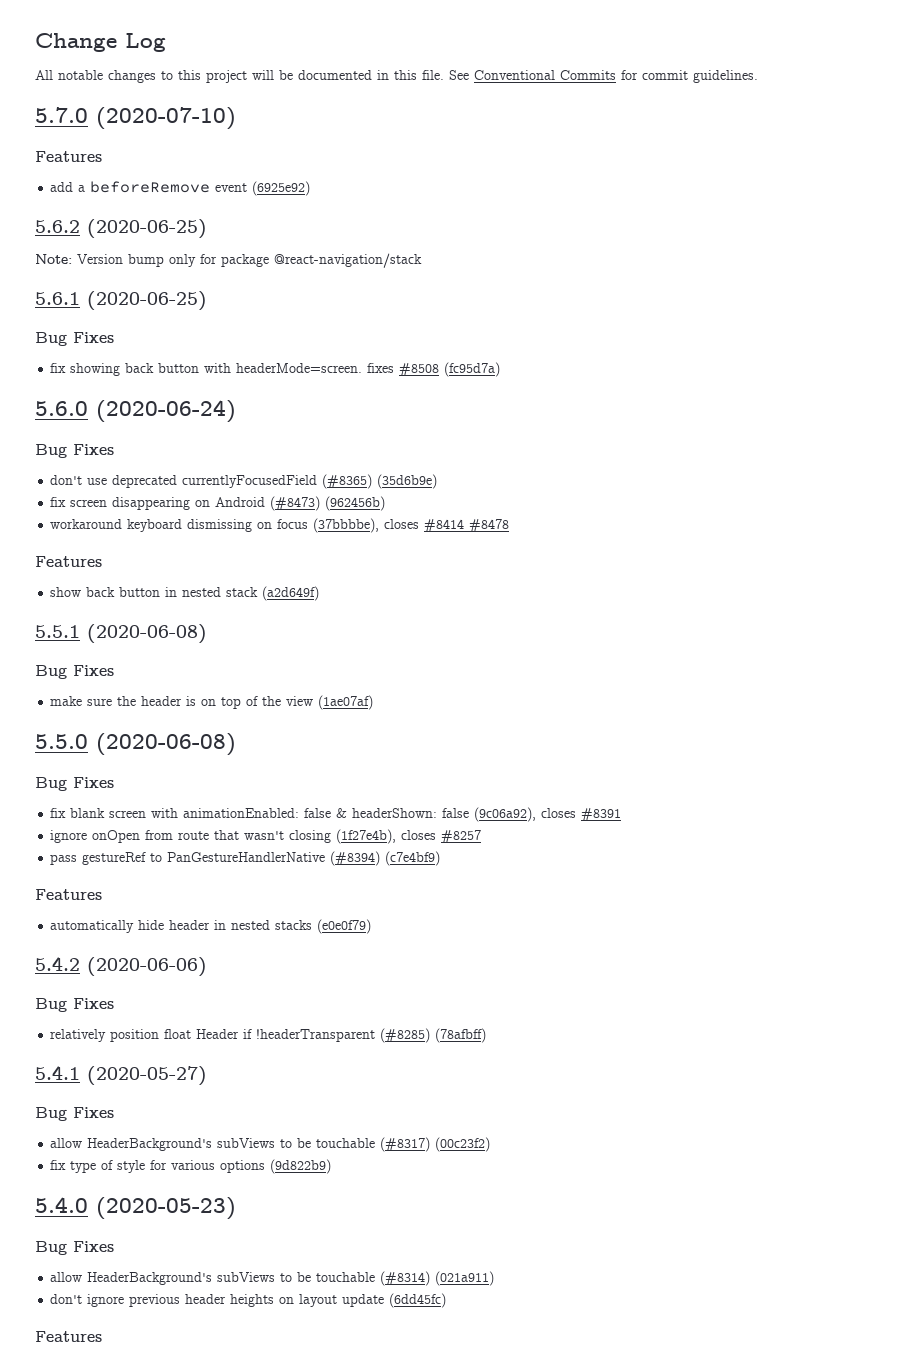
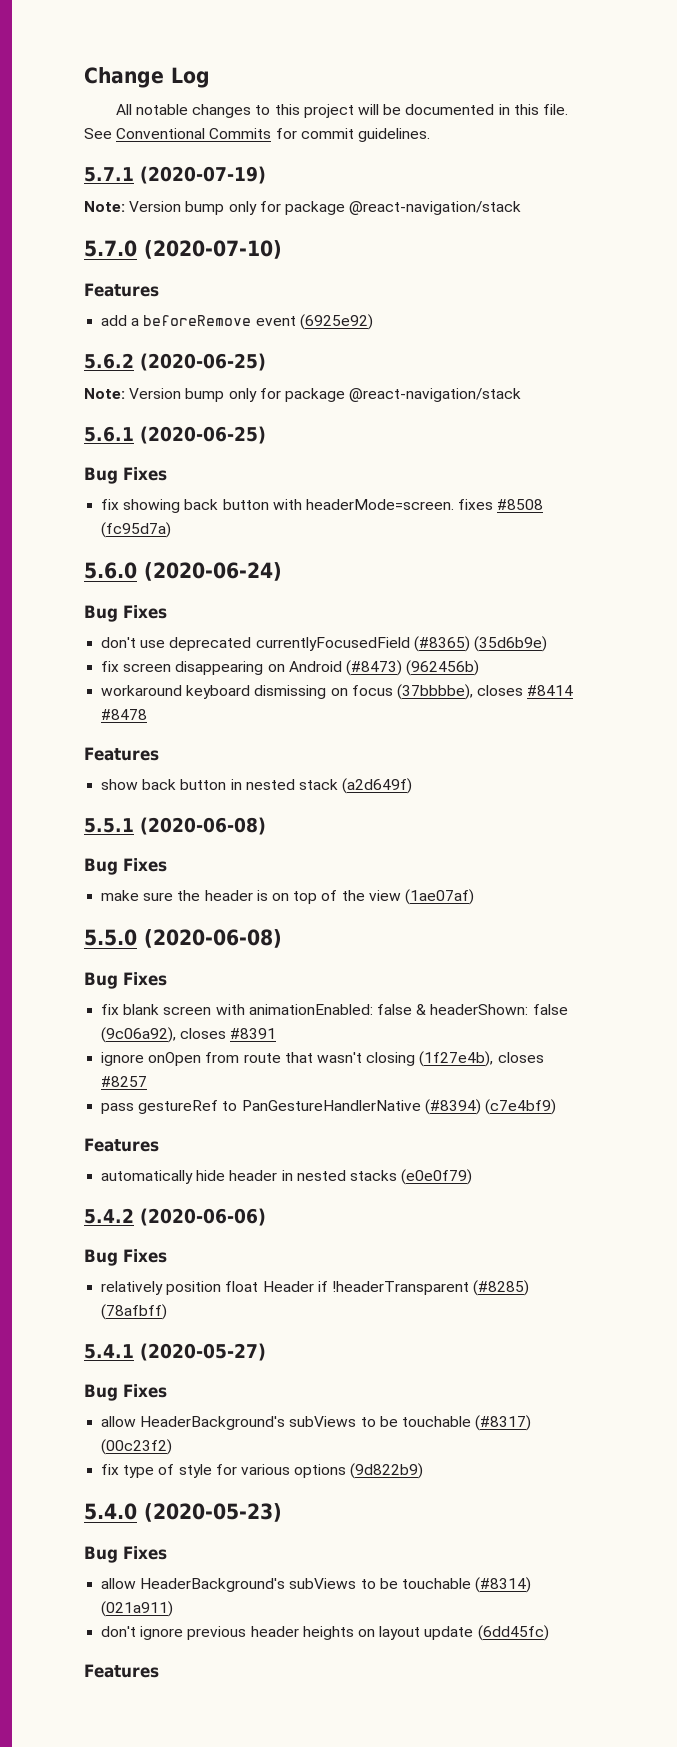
+ 5.7.1 (2020-07-19)
+ Note: Version bump only for package @react-navigation/stack

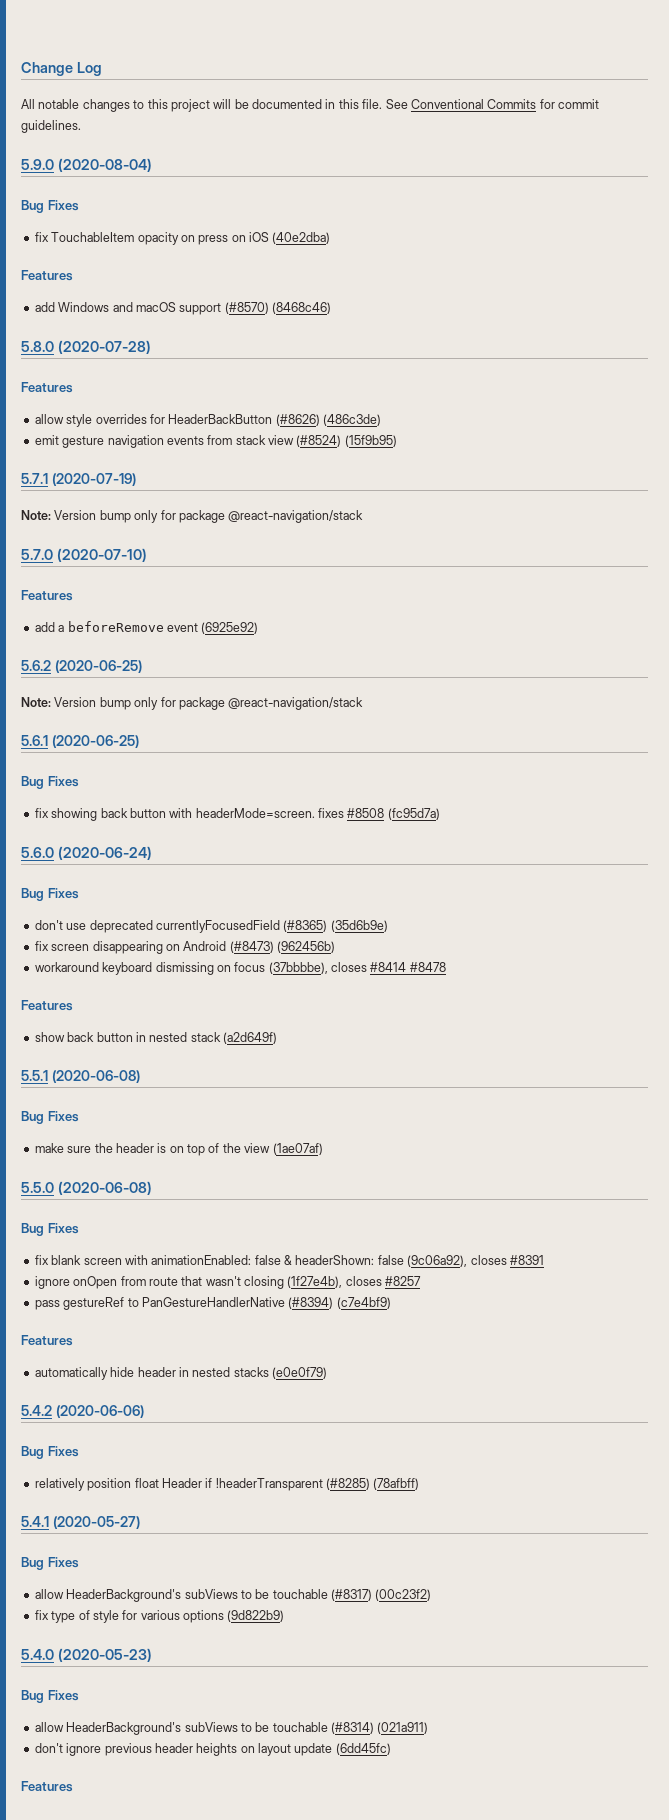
+ 5.9.0 (2020-08-04)
+ Bug Fixes
+ fix TouchableItem opacity on press on iOS (40e2dba)
+ Features
+ add Windows and macOS support (#8570) (8468c46)
+ 5.8.0 (2020-07-28)
+ Features
+ allow style overrides for HeaderBackButton (#8626) (486c3de)
+ emit gesture navigation events from stack view (#8524) (15f9b95)

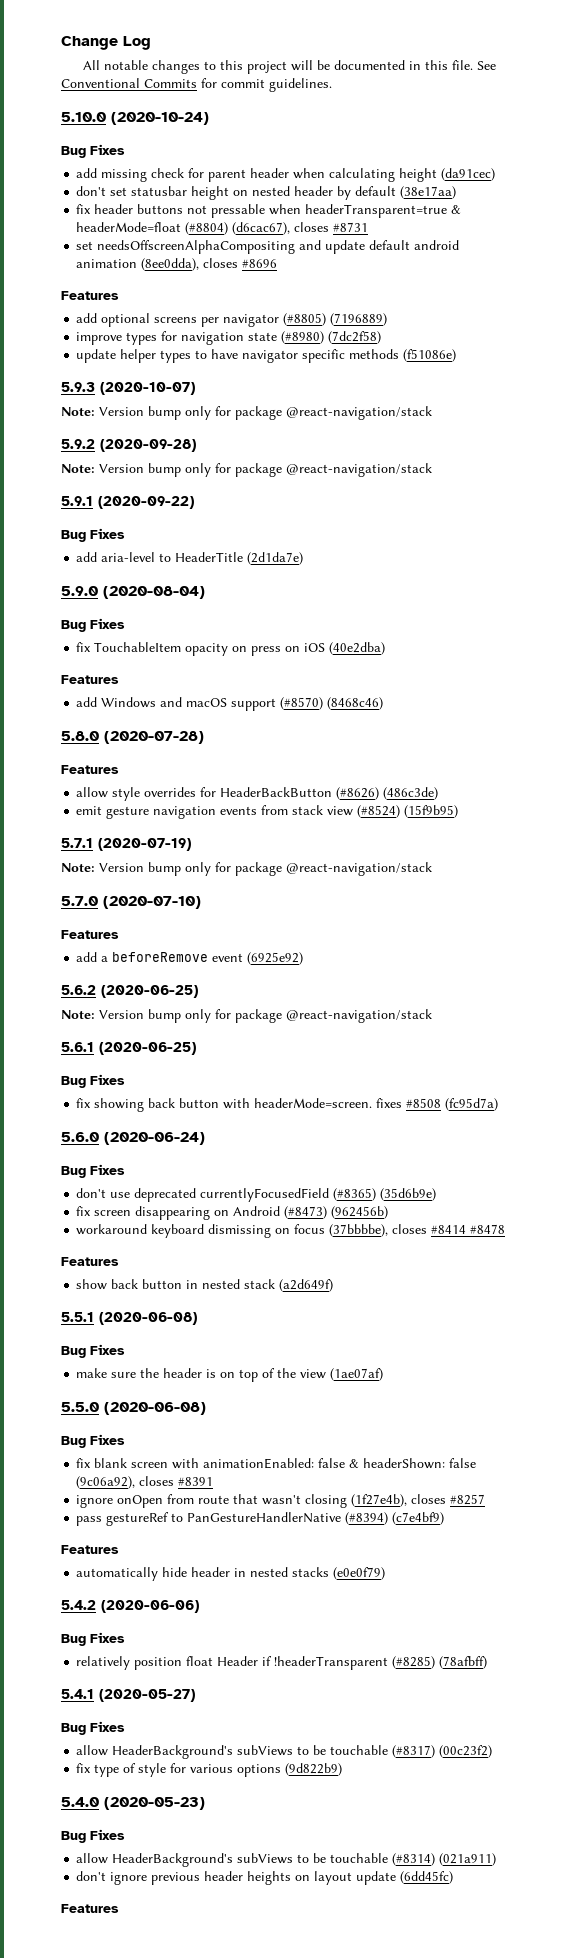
+ 5.10.0 (2020-10-24)
+ Bug Fixes
+ add missing check for parent header when calculating height (da91cec)
+ don't set statusbar height on nested header by default (38e17aa)
+ fix header buttons not pressable when headerTransparent=true & headerMode=float (#8804) (d6cac67), closes #8731
+ set needsOffscreenAlphaCompositing and update default android animation (8ee0dda), closes #8696
+ Features
+ add optional screens per navigator (#8805) (7196889)
+ improve types for navigation state (#8980) (7dc2f58)
+ update helper types to have navigator specific methods (f51086e)
+ 5.9.3 (2020-10-07)
+ Note: Version bump only for package @react-navigation/stack
+ 5.9.2 (2020-09-28)
+ Note: Version bump only for package @react-navigation/stack
+ 5.9.1 (2020-09-22)
+ Bug Fixes
+ add aria-level to HeaderTitle (2d1da7e)

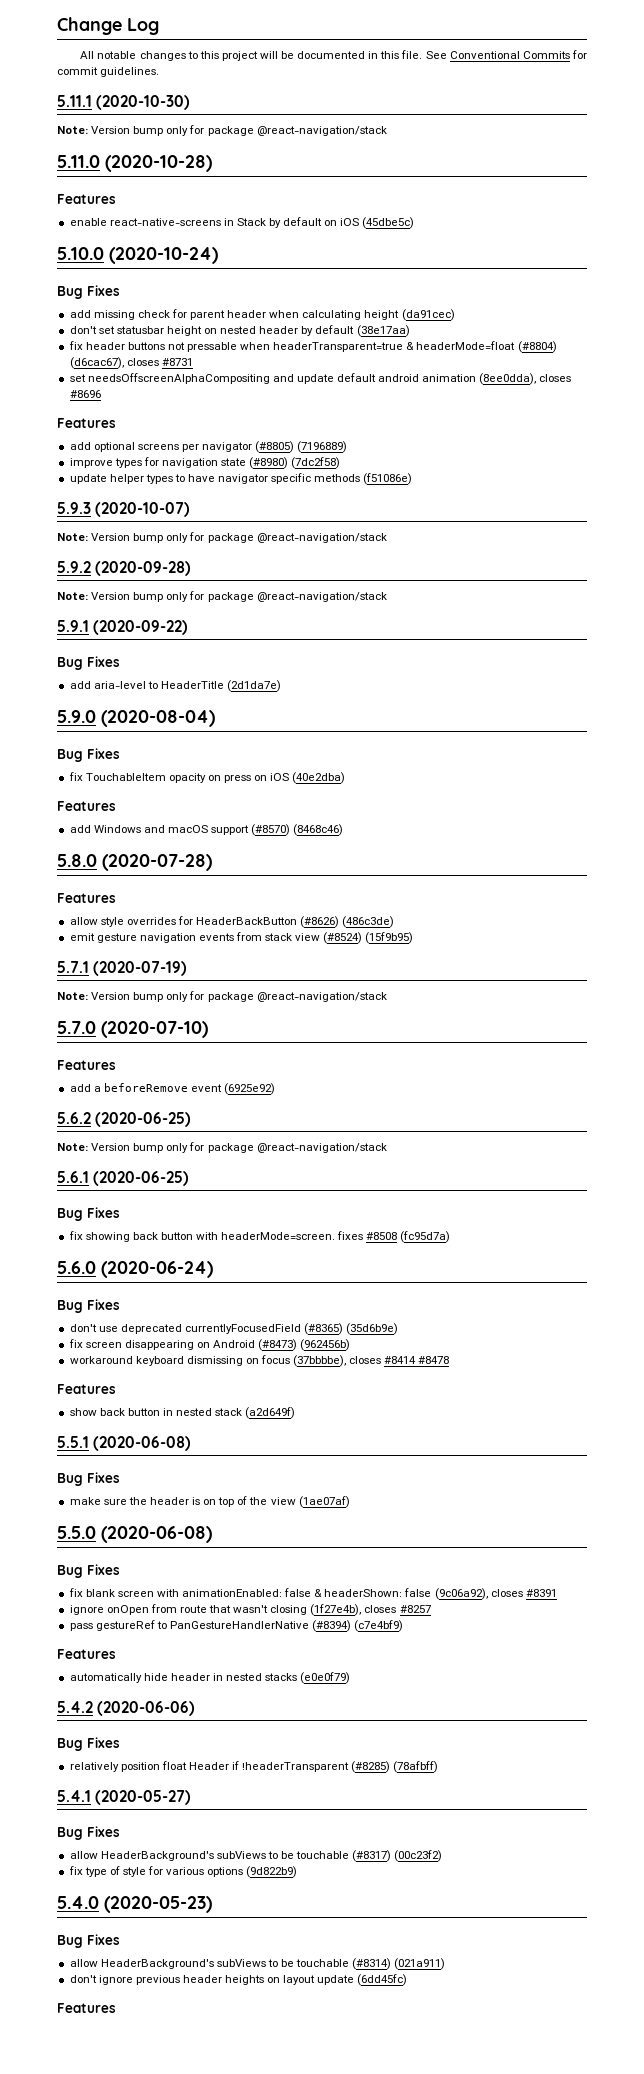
+ 5.11.1 (2020-10-30)
+ Note: Version bump only for package @react-navigation/stack
+ 5.11.0 (2020-10-28)
+ Features
+ enable react-native-screens in Stack by default on iOS (45dbe5c)

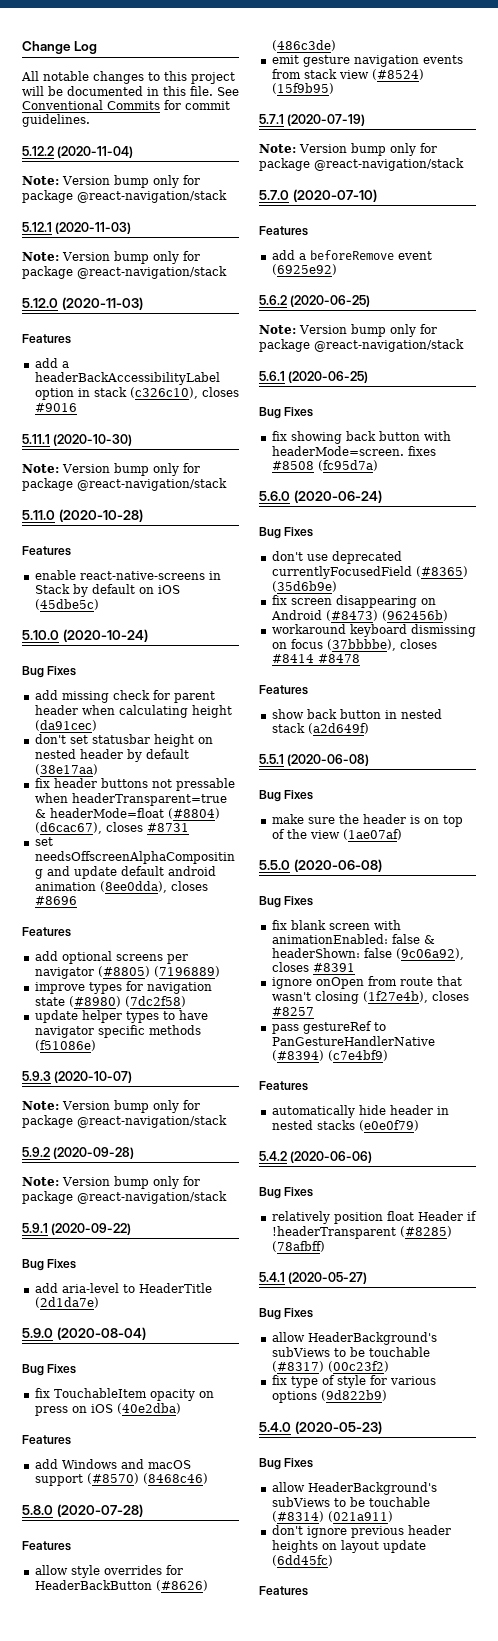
+ 5.12.2 (2020-11-04)
+ Note: Version bump only for package @react-navigation/stack
+ 5.12.1 (2020-11-03)
+ Note: Version bump only for package @react-navigation/stack
+ 5.12.0 (2020-11-03)
+ Features
+ add a headerBackAccessibilityLabel option in stack (c326c10), closes #9016

